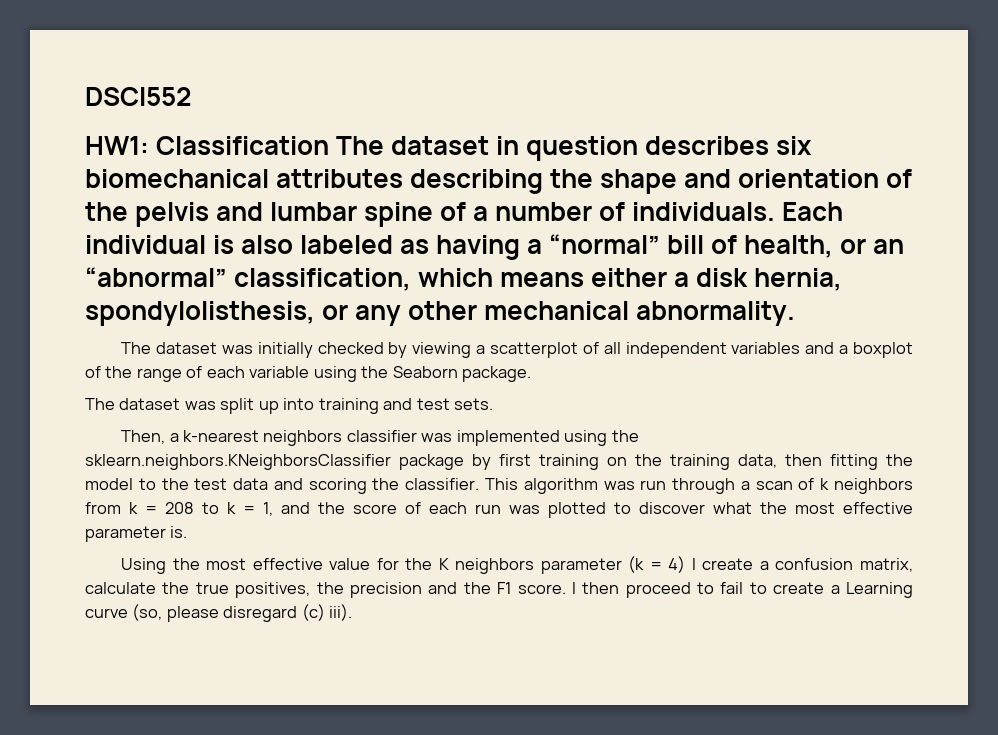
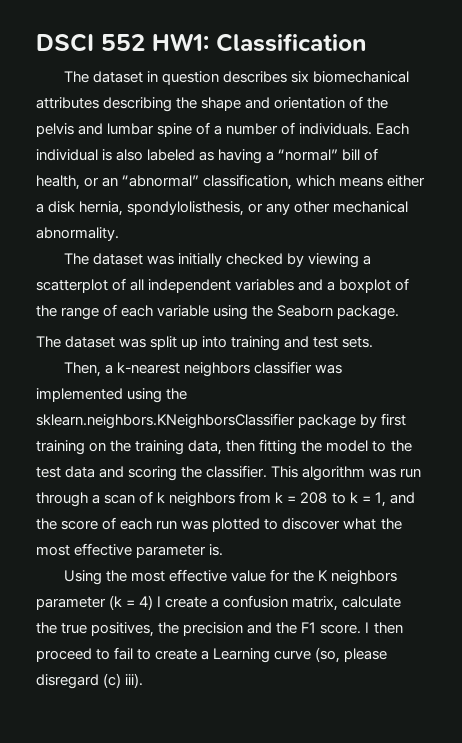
- DSCI552
- HW1: Classification The dataset in question describes six biomechanical attributes describing the shape and orientation of the pelvis and lumbar spine of a number of individuals.
+ DSCI 552 HW1: Classification
+ The dataset in question describes six biomechanical attributes describing the shape and orientation of the pelvis and lumbar spine of a number of individuals.

